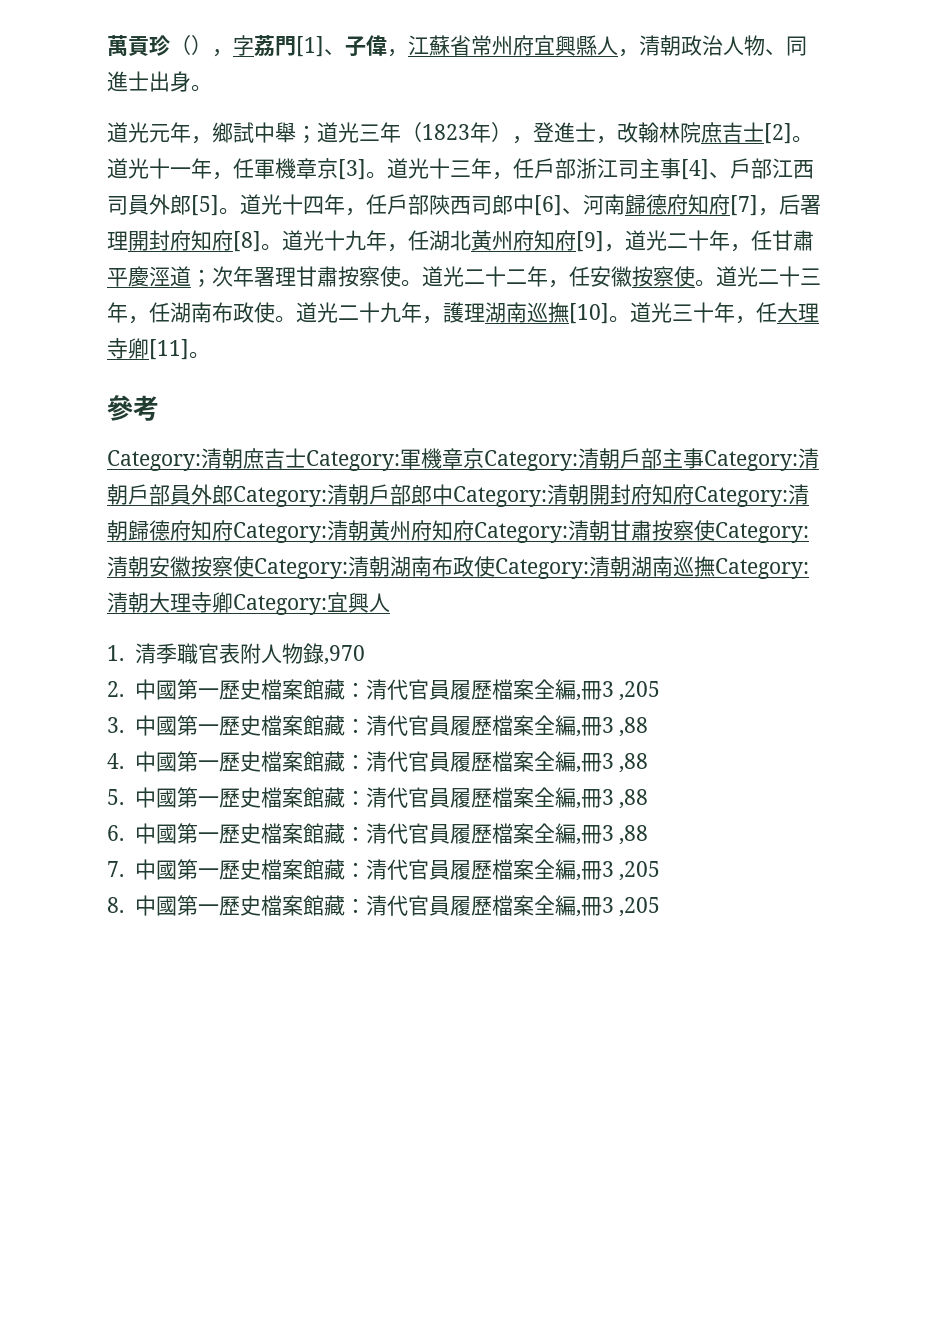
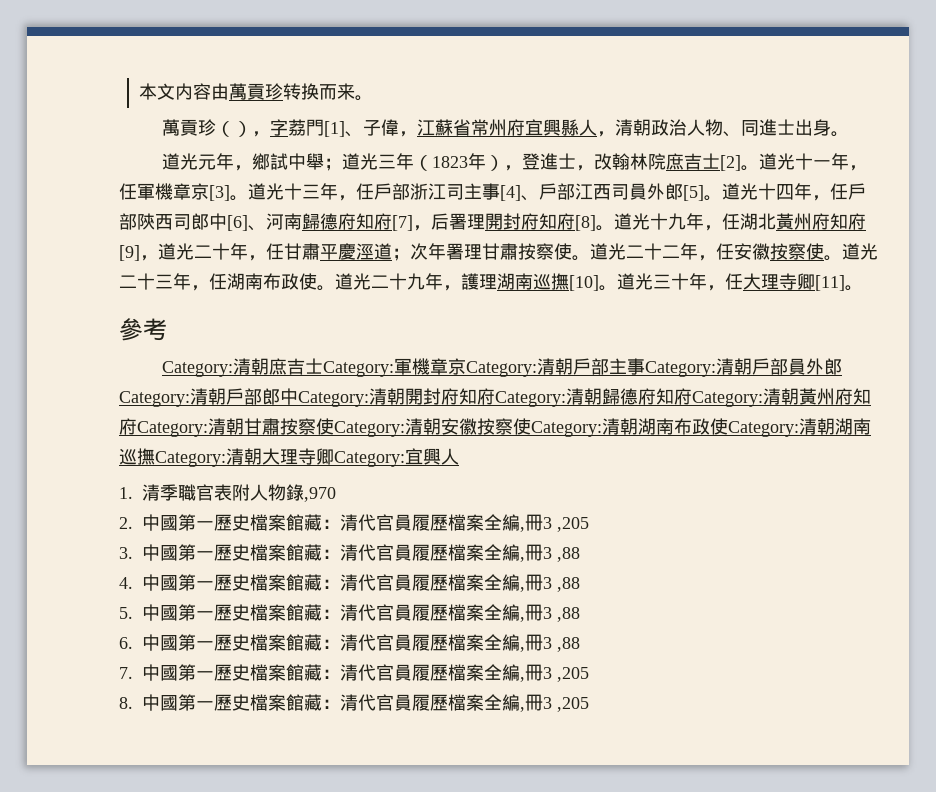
+ 本文内容由萬貢珍转换而来。

